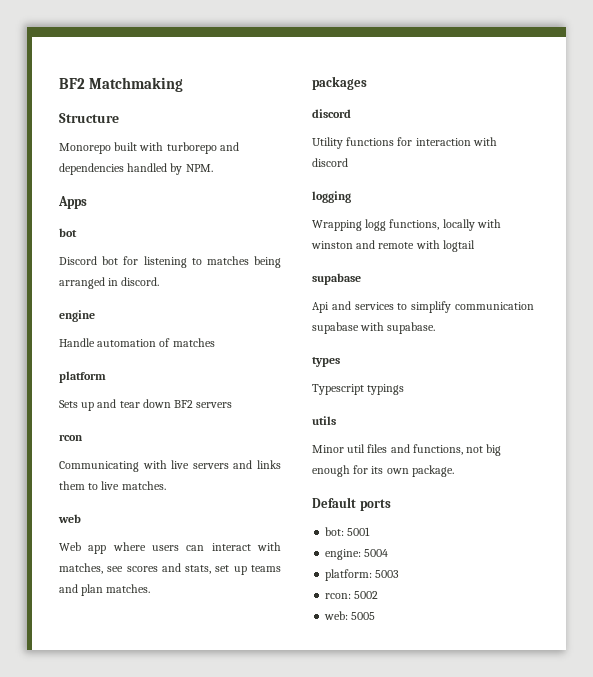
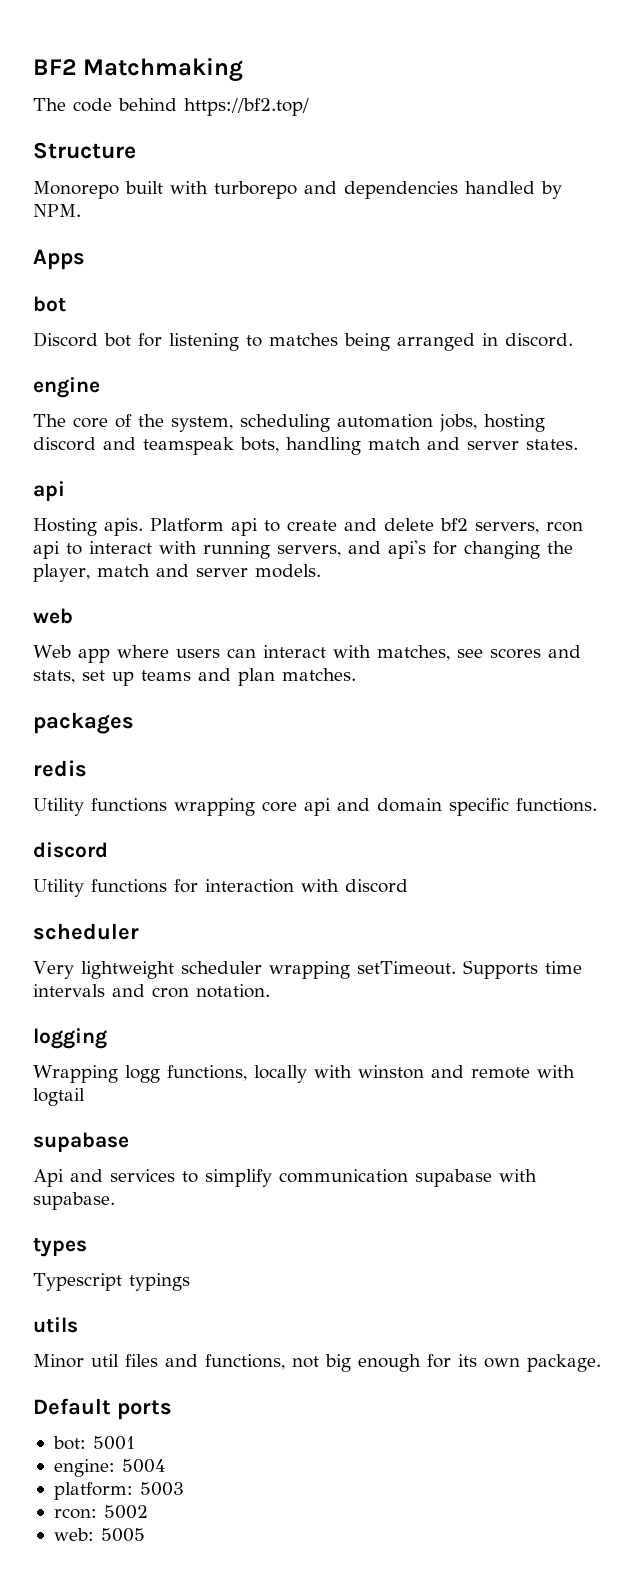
+ The code behind https://bf2.top/
- Handle automation of matches
- platform
- Sets up and tear down BF2 servers
- rcon
- Communicating with live servers and links them to live matches.
+ The core of the system, scheduling automation jobs, hosting discord and teamspeak bots, handling match and server states.
+ api
+ Hosting apis. Platform api to create and delete bf2 servers, rcon api to interact with running servers, and api's for changing the player, match and server models.
+ redis
+ Utility functions wrapping core api and domain specific functions.
  Utility functions for interaction with discord
+ scheduler
+ Very lightweight scheduler wrapping setTimeout. Supports time intervals and cron notation.

